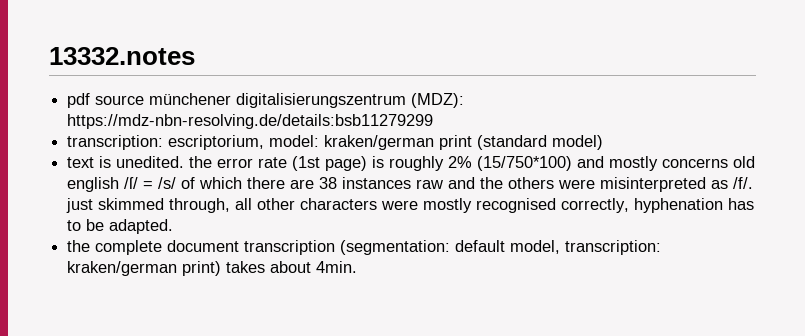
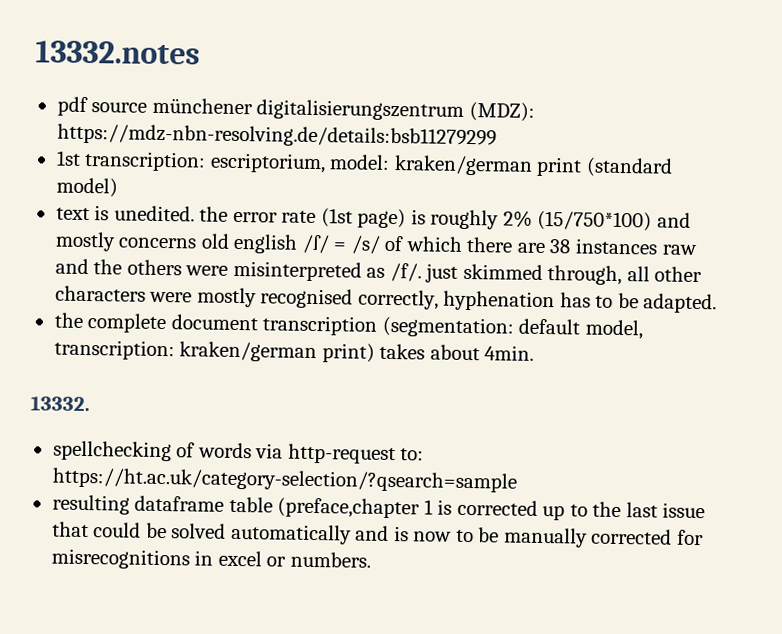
- transcription: escriptorium, model: kraken/german print (standard model)
+ 1st transcription: escriptorium, model: kraken/german print (standard model)
+ 13332.
+ spellchecking of words via http-request to: https://ht.ac.uk/category-selection/?qsearch=sample
+ resulting dataframe table (preface,chapter 1 is corrected up to the last issue that could be solved automatically and is now to be manually corrected for misrecognitions in excel or numbers.

